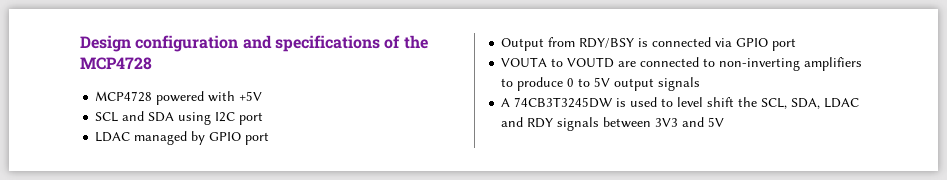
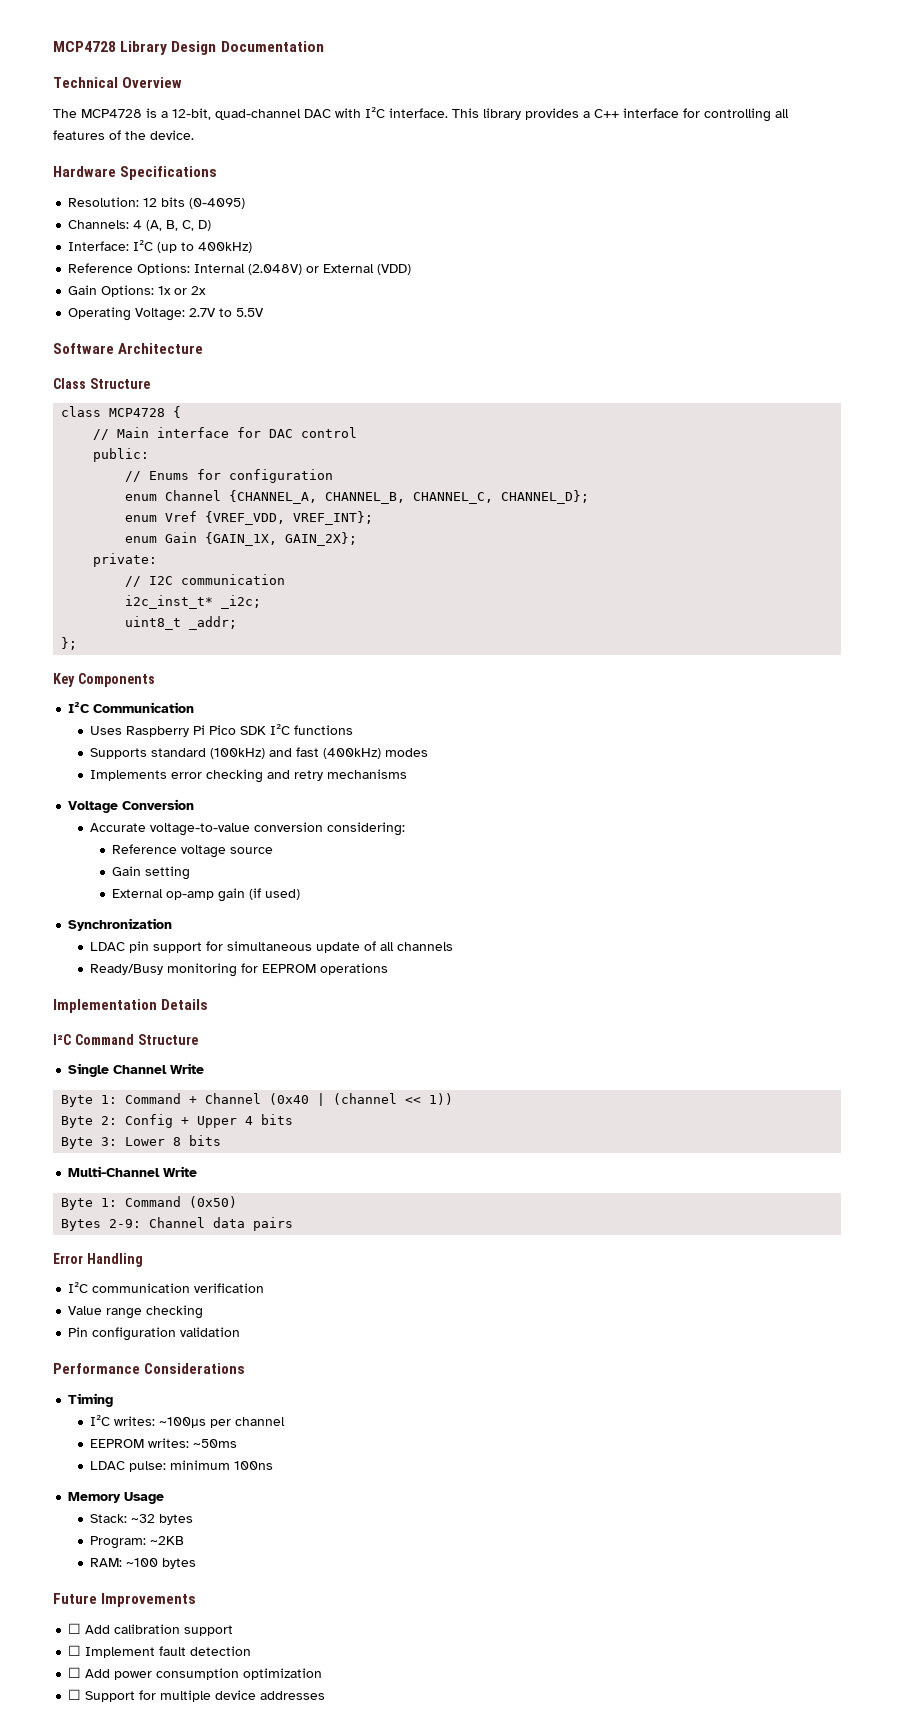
- Design configuration and specifications of the MCP4728
- MCP4728 powered with +5V
- SCL and SDA using I2C port
- LDAC managed by GPIO port
- Output from RDY/BSY is connected via GPIO port
- VOUTA to VOUTD are connected to non-inverting amplifiers to produce 0 to 5V output signals
- A 74CB3T3245DW is used to level shift the SCL, SDA, LDAC and RDY signals between 3V3 and 5V
+ MCP4728 Library Design Documentation
+ Technical Overview
+ The MCP4728 is a 12-bit, quad-channel DAC with I²C interface. This library provides a C++ interface for controlling all features of the device.
+ Hardware Specifications
+ Resolution: 12 bits (0-4095)
+ Channels: 4 (A, B, C, D)
+ Interface: I²C (up to 400kHz)
+ Reference Options: Internal (2.048V) or External (VDD)
+ Gain Options: 1x or 2x
+ Operating Voltage: 2.7V to 5.5V
+ Software Architecture
+ Class Structure
+ class MCP4728 {
+ // Main interface for DAC control
+ public:
+ // Enums for configuration
+ enum Channel {CHANNEL_A, CHANNEL_B, CHANNEL_C, CHANNEL_D};
+ enum Vref {VREF_VDD, VREF_INT};
+ enum Gain {GAIN_1X, GAIN_2X};
+ private:
+ // I2C communication
+ i2c_inst_t* _i2c;
+ uint8_t _addr;
+ };
+ Key Components
+ I²C Communication
+ Uses Raspberry Pi Pico SDK I²C functions
+ Supports standard (100kHz) and fast (400kHz) modes
+ Implements error checking and retry mechanisms
+ Voltage Conversion
+ Accurate voltage-to-value conversion considering:
+ Reference voltage source
+ Gain setting
+ External op-amp gain (if used)
+ Synchronization
+ LDAC pin support for simultaneous update of all channels
+ Ready/Busy monitoring for EEPROM operations
+ Implementation Details
+ I²C Command Structure
+ Single Channel Write
+ Byte 1: Command + Channel (0x40 | (channel << 1))
+ Byte 2: Config + Upper 4 bits
+ Byte 3: Lower 8 bits
+ Multi-Channel Write
+ Byte 1: Command (0x50)
+ Bytes 2-9: Channel data pairs
+ Error Handling
+ I²C communication verification
+ Value range checking
+ Pin configuration validation
+ Performance Considerations
+ Timing
+ I²C writes: ~100μs per channel
+ EEPROM writes: ~50ms
+ LDAC pulse: minimum 100ns
+ Memory Usage
+ Stack: ~32 bytes
+ Program: ~2KB
+ RAM: ~100 bytes
+ Future Improvements
+ ☐ Add calibration support
+ ☐ Implement fault detection
+ ☐ Add power consumption optimization
+ ☐ Support for multiple device addresses

